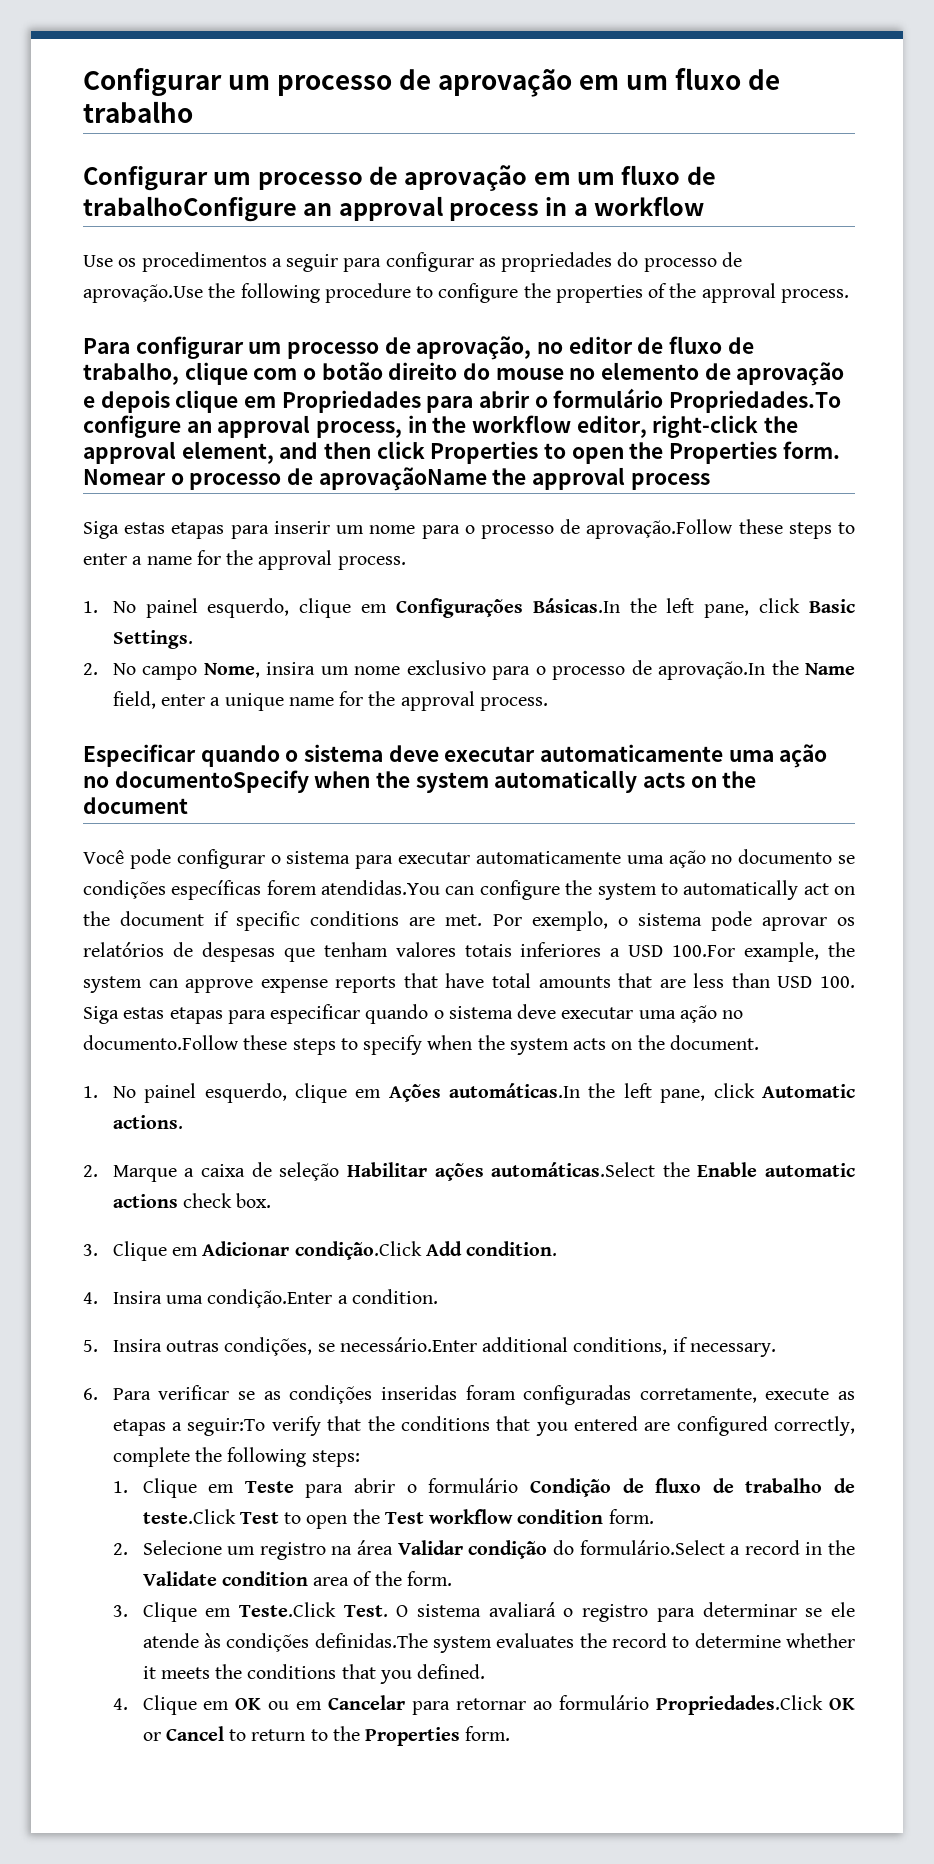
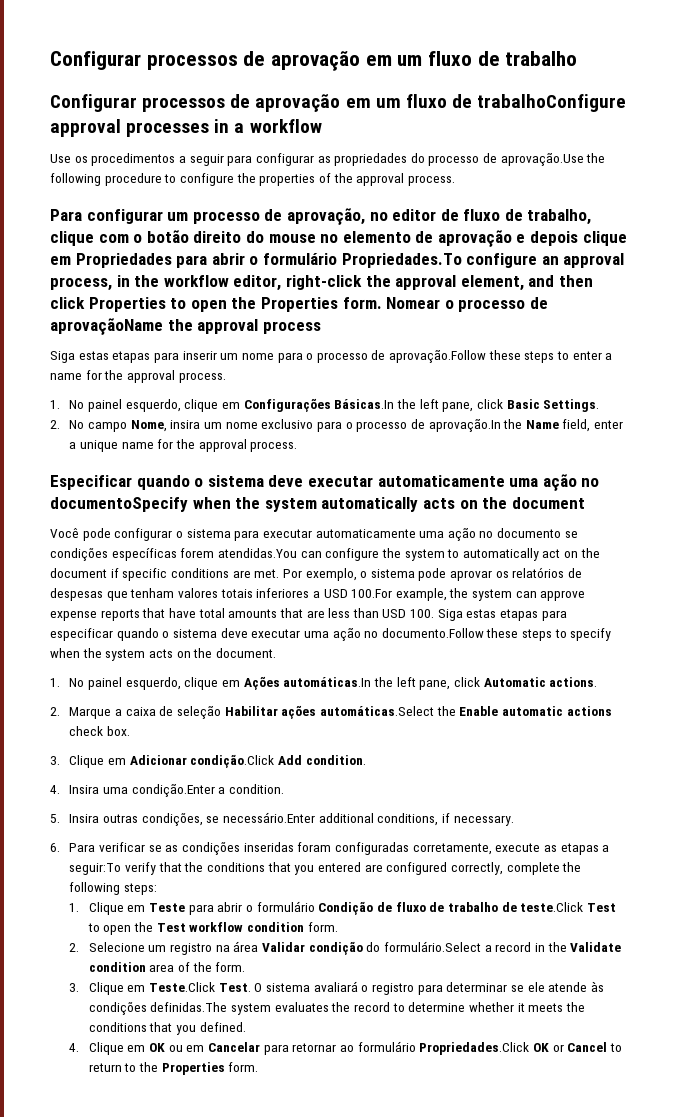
- Configurar um processo de aprovação em um fluxo de trabalho
+ Configurar processos de aprovação em um fluxo de trabalho
- Configurar um processo de aprovação em um fluxo de trabalhoConfigure an approval process in a workflow
+ Configurar processos de aprovação em um fluxo de trabalhoConfigure approval processes in a workflow

